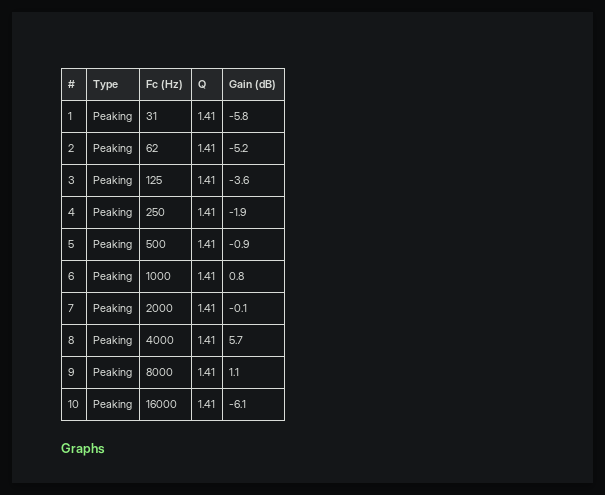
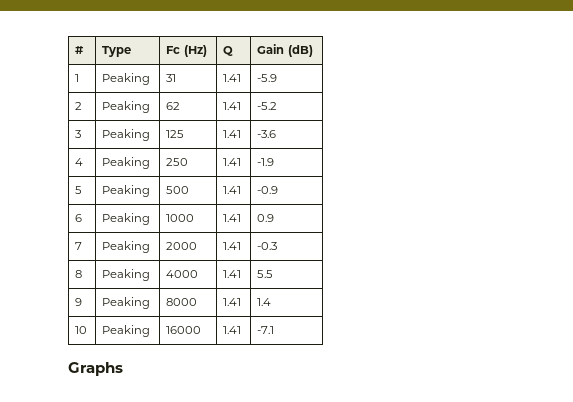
- 1 | Peaking | 31 | 1.41 | -5.8
+ 1 | Peaking | 31 | 1.41 | -5.9
- 6 | Peaking | 1000 | 1.41 | 0.8
+ 6 | Peaking | 1000 | 1.41 | 0.9
- 7 | Peaking | 2000 | 1.41 | -0.1
+ 7 | Peaking | 2000 | 1.41 | -0.3
- 8 | Peaking | 4000 | 1.41 | 5.7
+ 8 | Peaking | 4000 | 1.41 | 5.5
- 9 | Peaking | 8000 | 1.41 | 1.1
+ 9 | Peaking | 8000 | 1.41 | 1.4
- 10 | Peaking | 16000 | 1.41 | -6.1
+ 10 | Peaking | 16000 | 1.41 | -7.1

